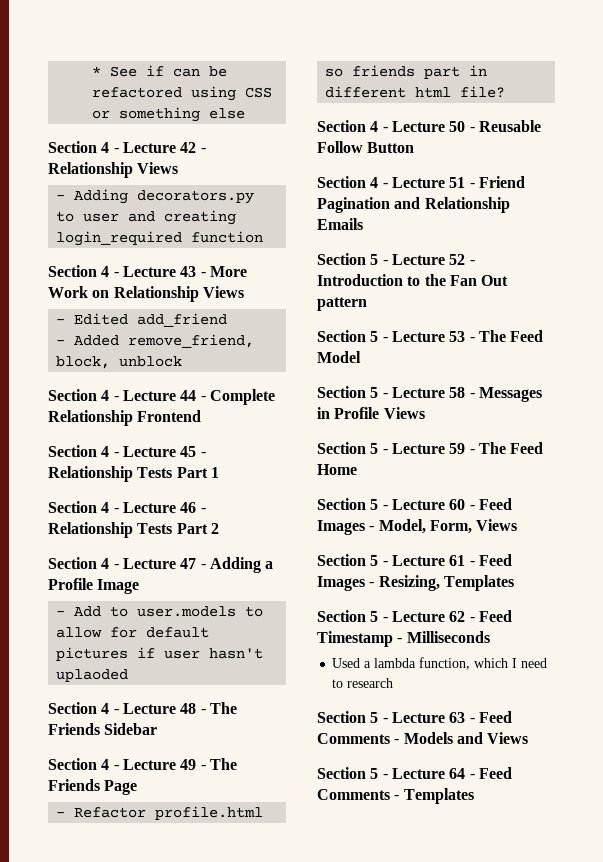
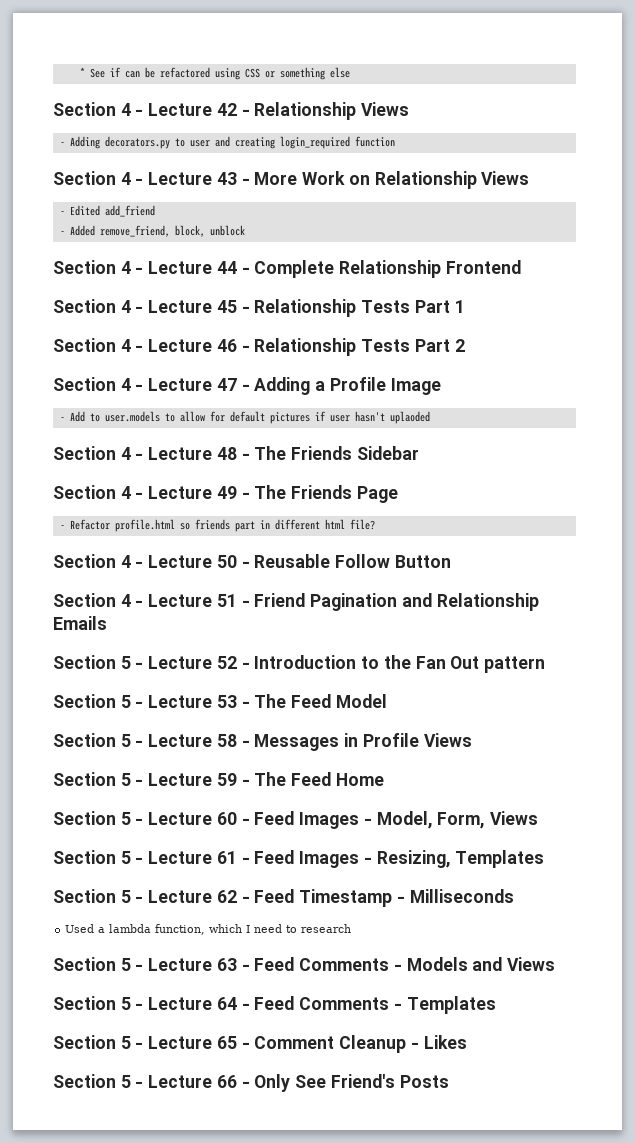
+ Section 5 - Lecture 65 - Comment Cleanup - Likes
+ Section 5 - Lecture 66 - Only See Friend's Posts

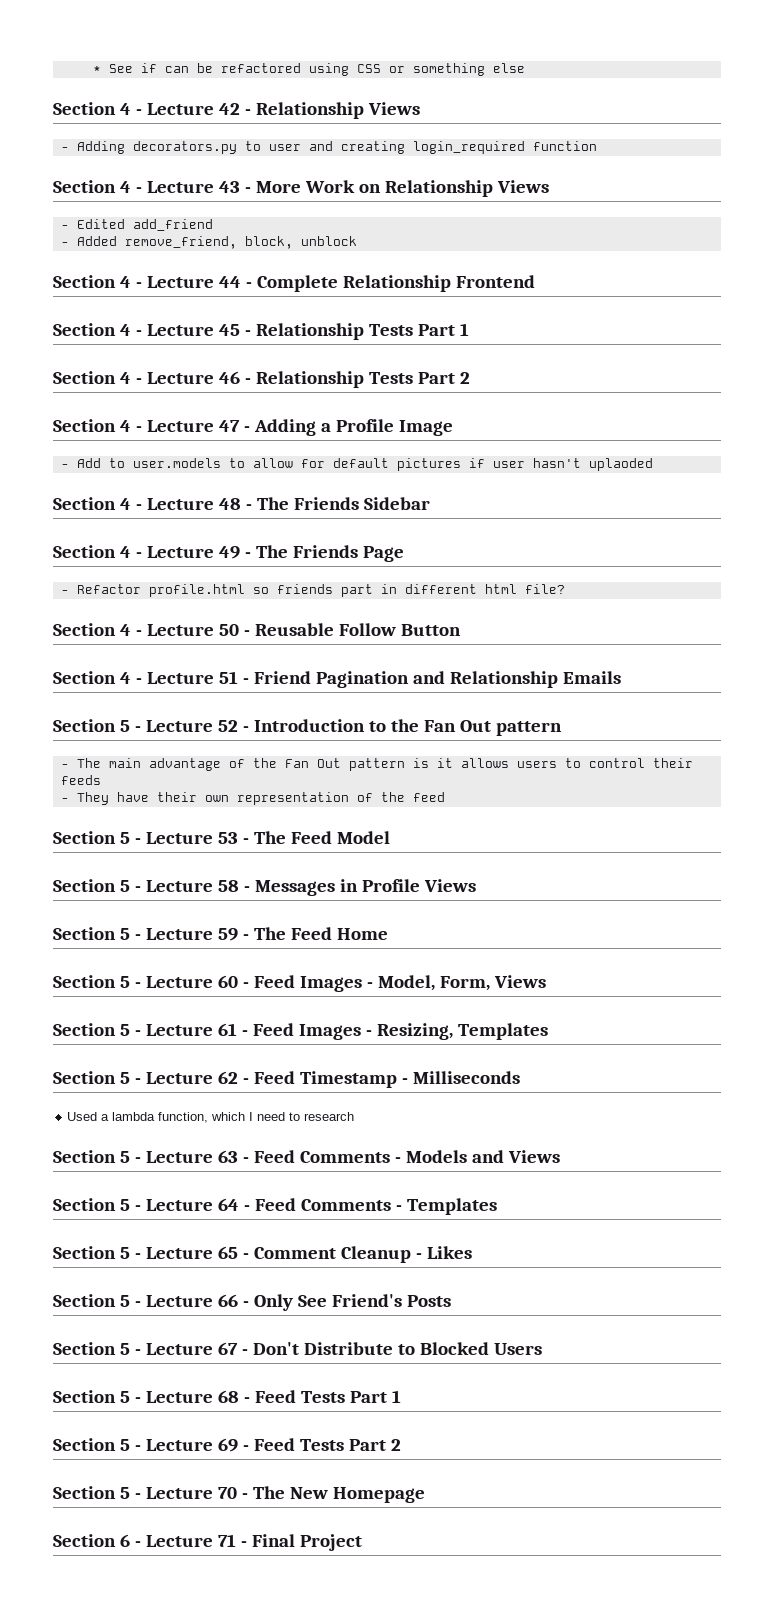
+ - The main advantage of the Fan Out pattern is it allows users to control their feeds
+ - They have their own representation of the feed
+ Section 5 - Lecture 67 - Don't Distribute to Blocked Users
+ Section 5 - Lecture 68 - Feed Tests Part 1
+ Section 5 - Lecture 69 - Feed Tests Part 2
+ Section 5 - Lecture 70 - The New Homepage
+ Section 6 - Lecture 71 - Final Project

